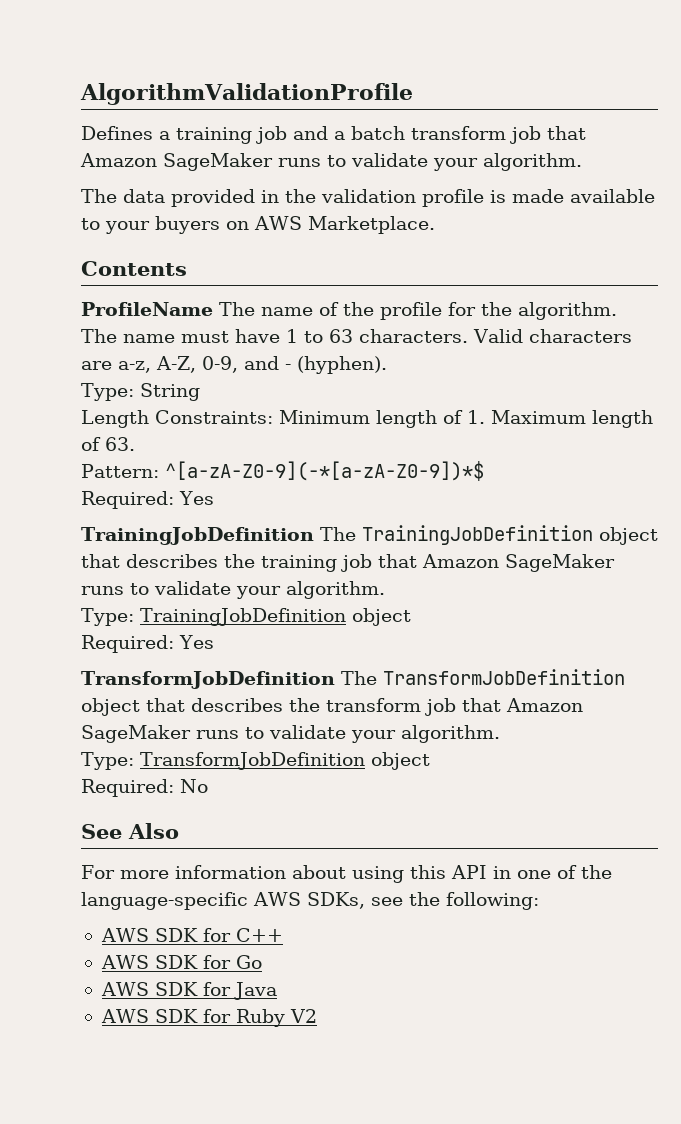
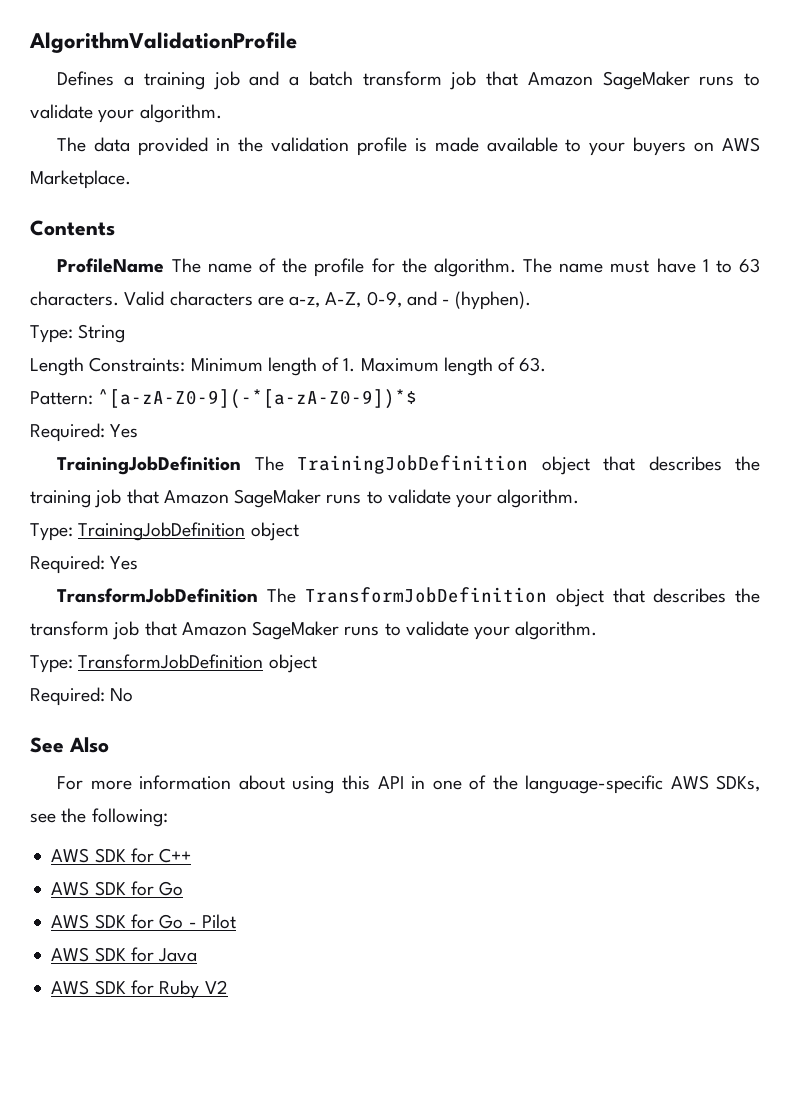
+ AWS SDK for Go - Pilot

